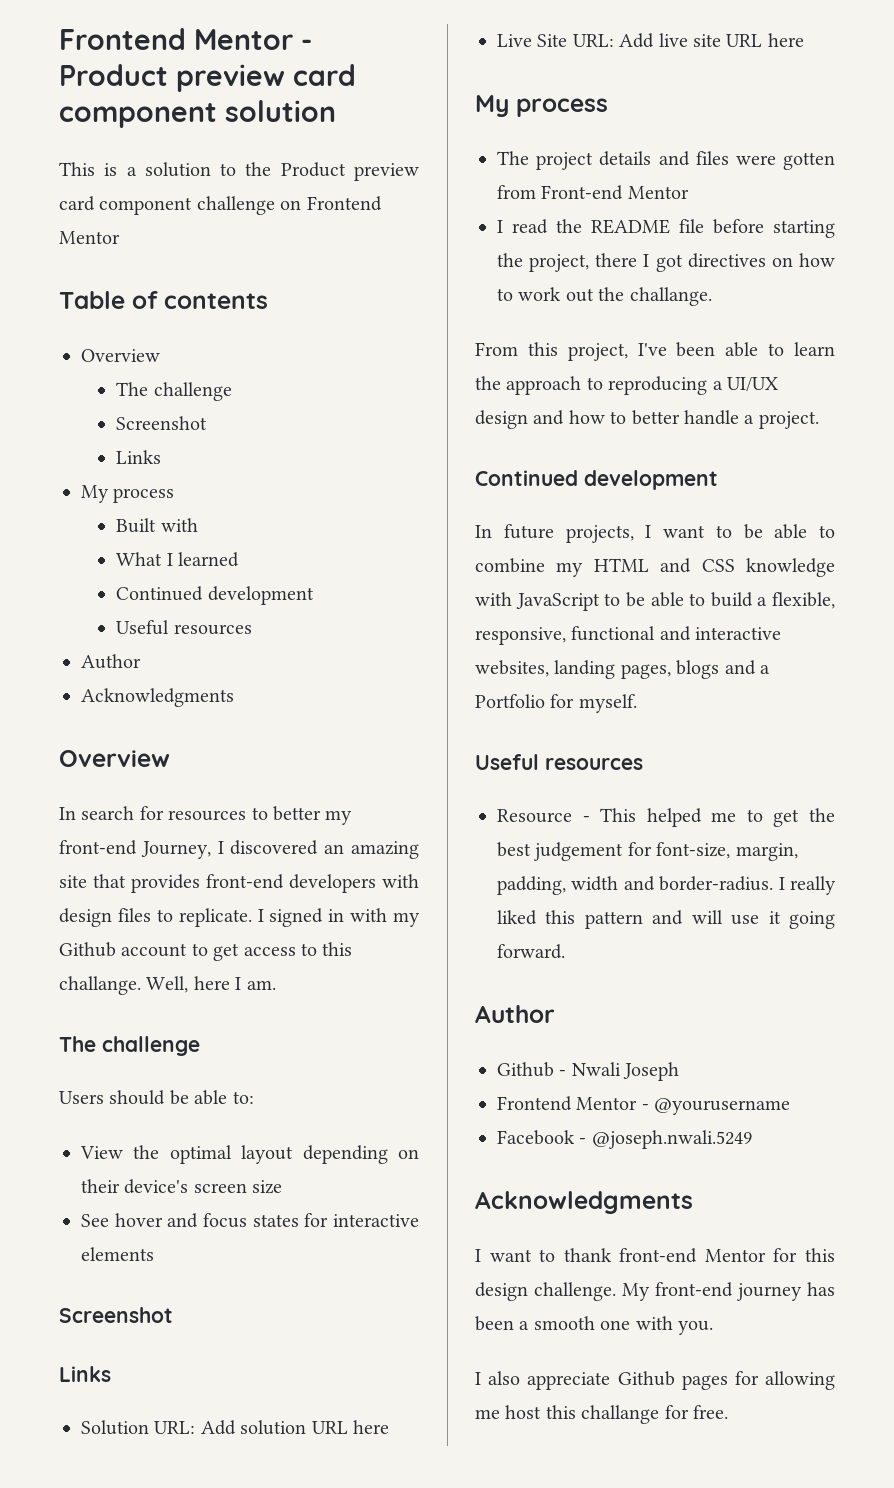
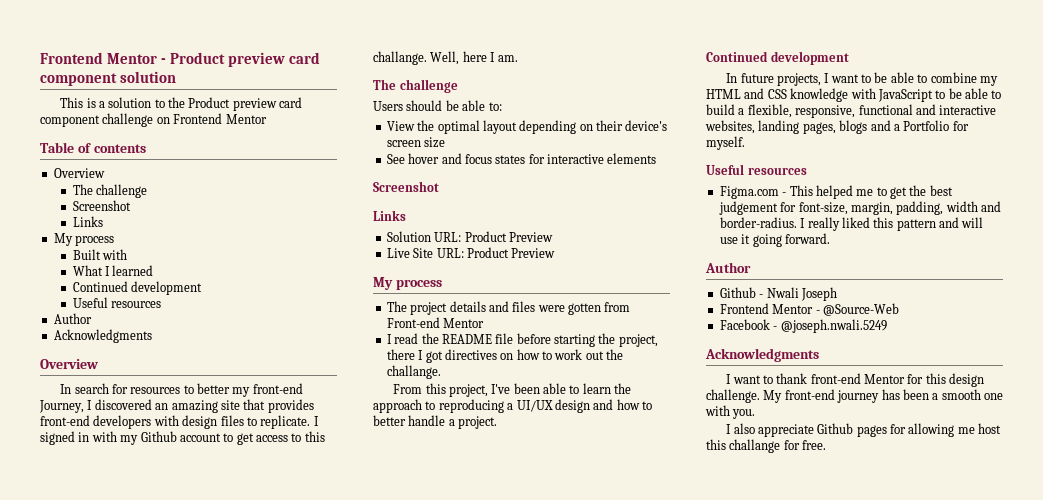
- Solution URL: Add solution URL here
+ Solution URL: Product Preview
- Live Site URL: Add live site URL here
+ Live Site URL: Product Preview
- Resource - This helped me to get the best judgement for font-size, margin, padding, width and border-radius.
+ Figma.com - This helped me to get the best judgement for font-size, margin, padding, width and border-radius.
- Frontend Mentor - @yourusername
+ Frontend Mentor - @Source-Web

